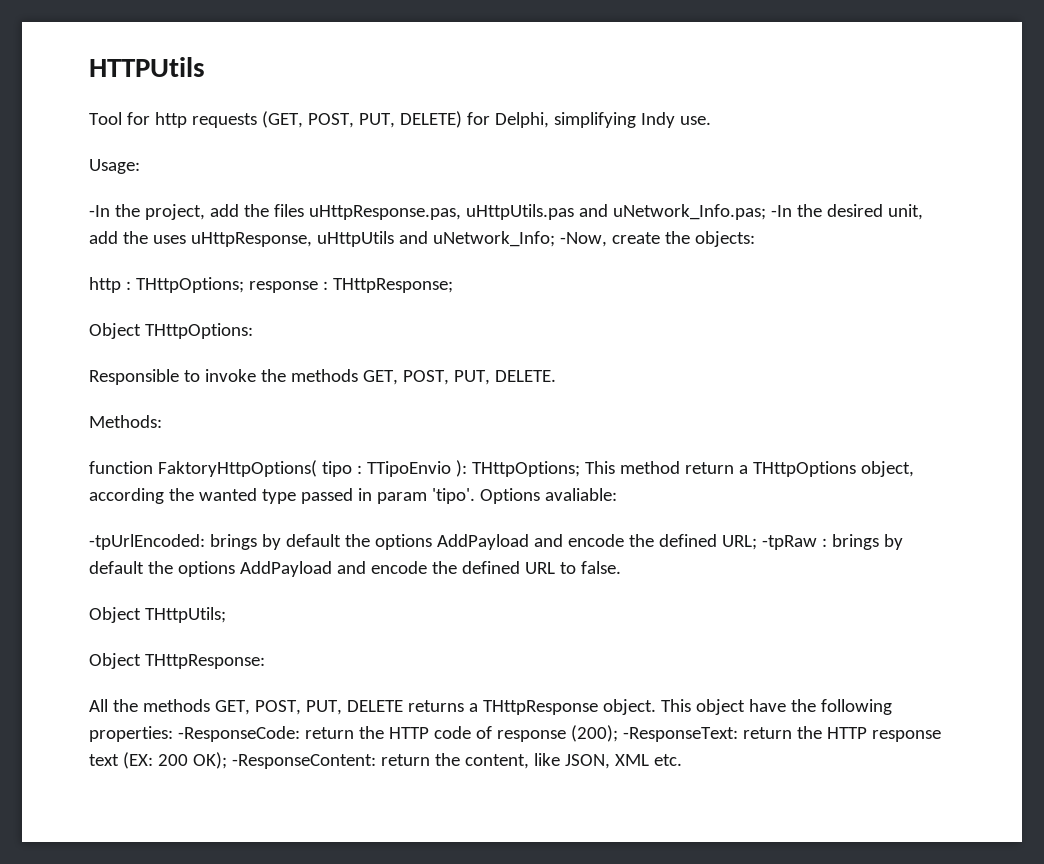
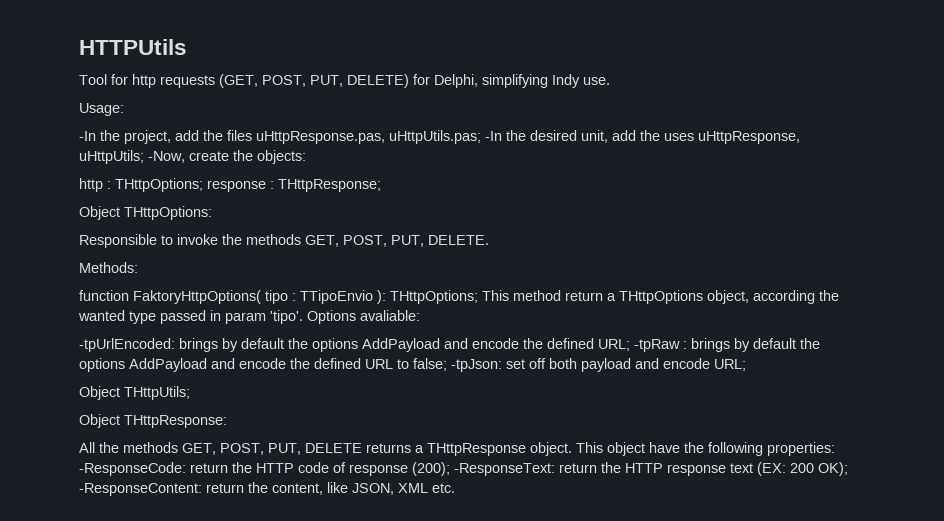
- -In the project, add the files uHttpResponse.pas, uHttpUtils.pas and uNetwork_Info.pas; -In the desired unit, add the uses uHttpResponse, uHttpUtils and uNetwork_Info; -Now, create the objects:
+ -In the project, add the files uHttpResponse.pas, uHttpUtils.pas; -In the desired unit, add the uses uHttpResponse, uHttpUtils; -Now, create the objects:
- -tpUrlEncoded: brings by default the options AddPayload and encode the defined URL; -tpRaw : brings by default the options AddPayload and encode the defined URL to false.
+ -tpUrlEncoded: brings by default the options AddPayload and encode the defined URL; -tpRaw : brings by default the options AddPayload and encode the defined URL to false; -tpJson: set off both payload and encode URL;

